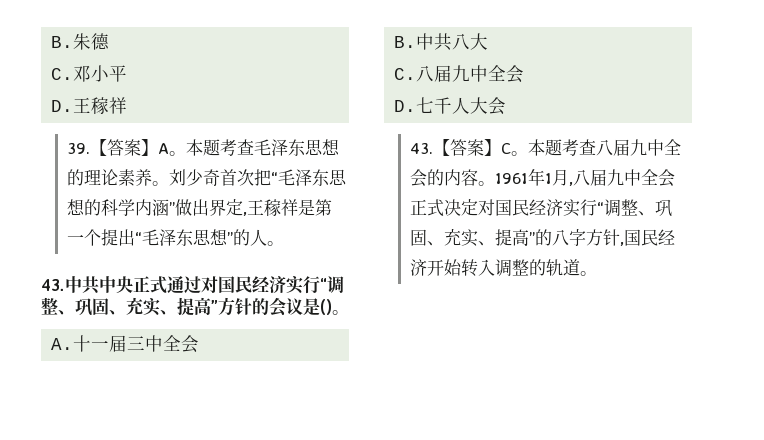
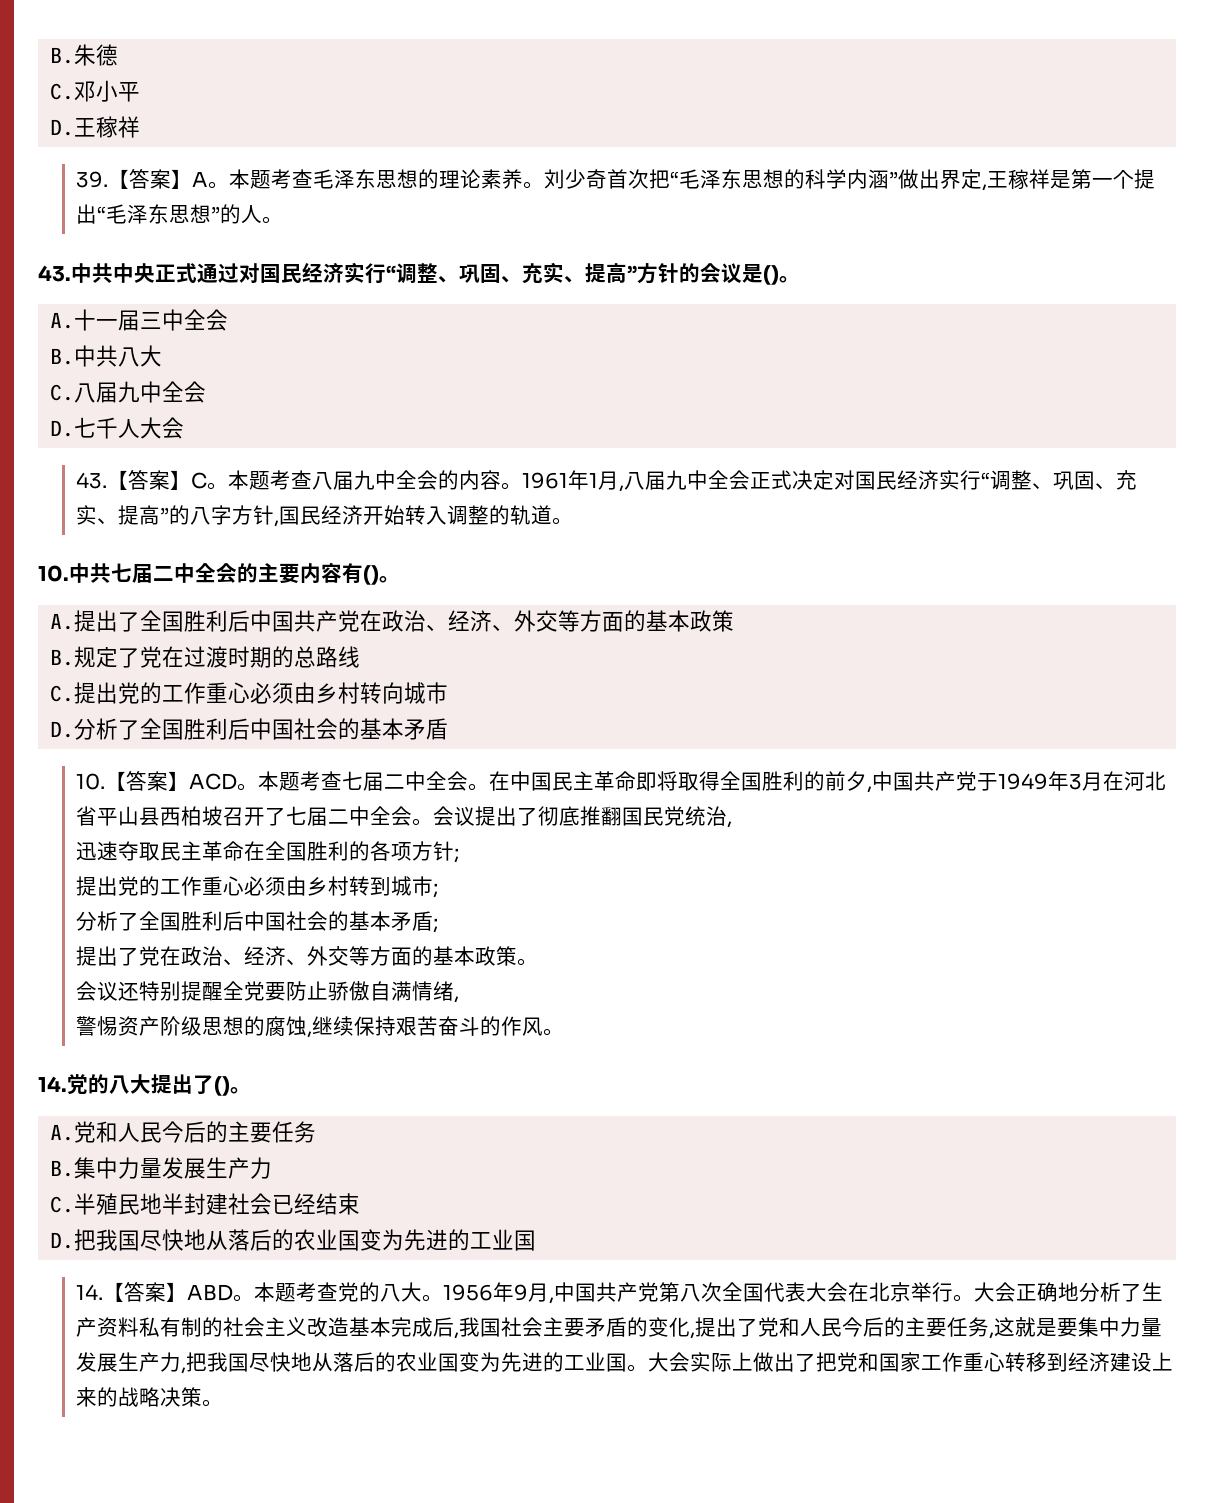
+ 10.中共七届二中全会的主要内容有()。
+ A.提出了全国胜利后中国共产党在政治、经济、外交等方面的基本政策
+ B.规定了党在过渡时期的总路线
+ C.提出党的工作重心必须由乡村转向城市
+ D.分析了全国胜利后中国社会的基本矛盾
+ 10.【答案】ACD。本题考查七届二中全会。在中国民主革命即将取得全国胜利的前夕,中国共产党于1949年3月在河北省平山县西柏坡召开了七届二中全会。会议提出了彻底推翻国民党统治,
+ 迅速夺取民主革命在全国胜利的各项方针;
+ 提出党的工作重心必须由乡村转到城市;
+ 分析了全国胜利后中国社会的基本矛盾;
+ 提出了党在政治、经济、外交等方面的基本政策。
+ 会议还特别提醒全党要防止骄傲自满情绪,
+ 警惕资产阶级思想的腐蚀,继续保持艰苦奋斗的作风。
+ 14.党的八大提出了()。
+ A.党和人民今后的主要任务
+ B.集中力量发展生产力
+ C.半殖民地半封建社会已经结束
+ D.把我国尽快地从落后的农业国变为先进的工业国
+ 14.【答案】ABD。本题考查党的八大。1956年9月,中国共产党第八次全国代表大会在北京举行。大会正确地分析了生产资料私有制的社会主义改造基本完成后,我国社会主要矛盾的变化,提出了党和人民今后的主要任务,这就是要集中力量发展生产力,把我国尽快地从落后的农业国变为先进的工业国。大会实际上做出了把党和国家工作重心转移到经济建设上来的战略决策。

